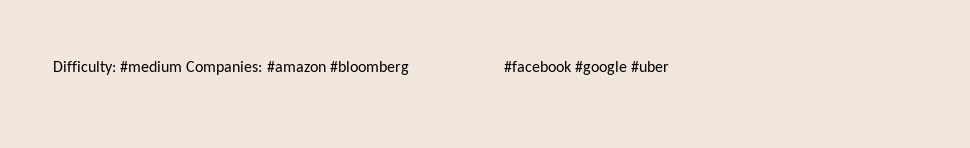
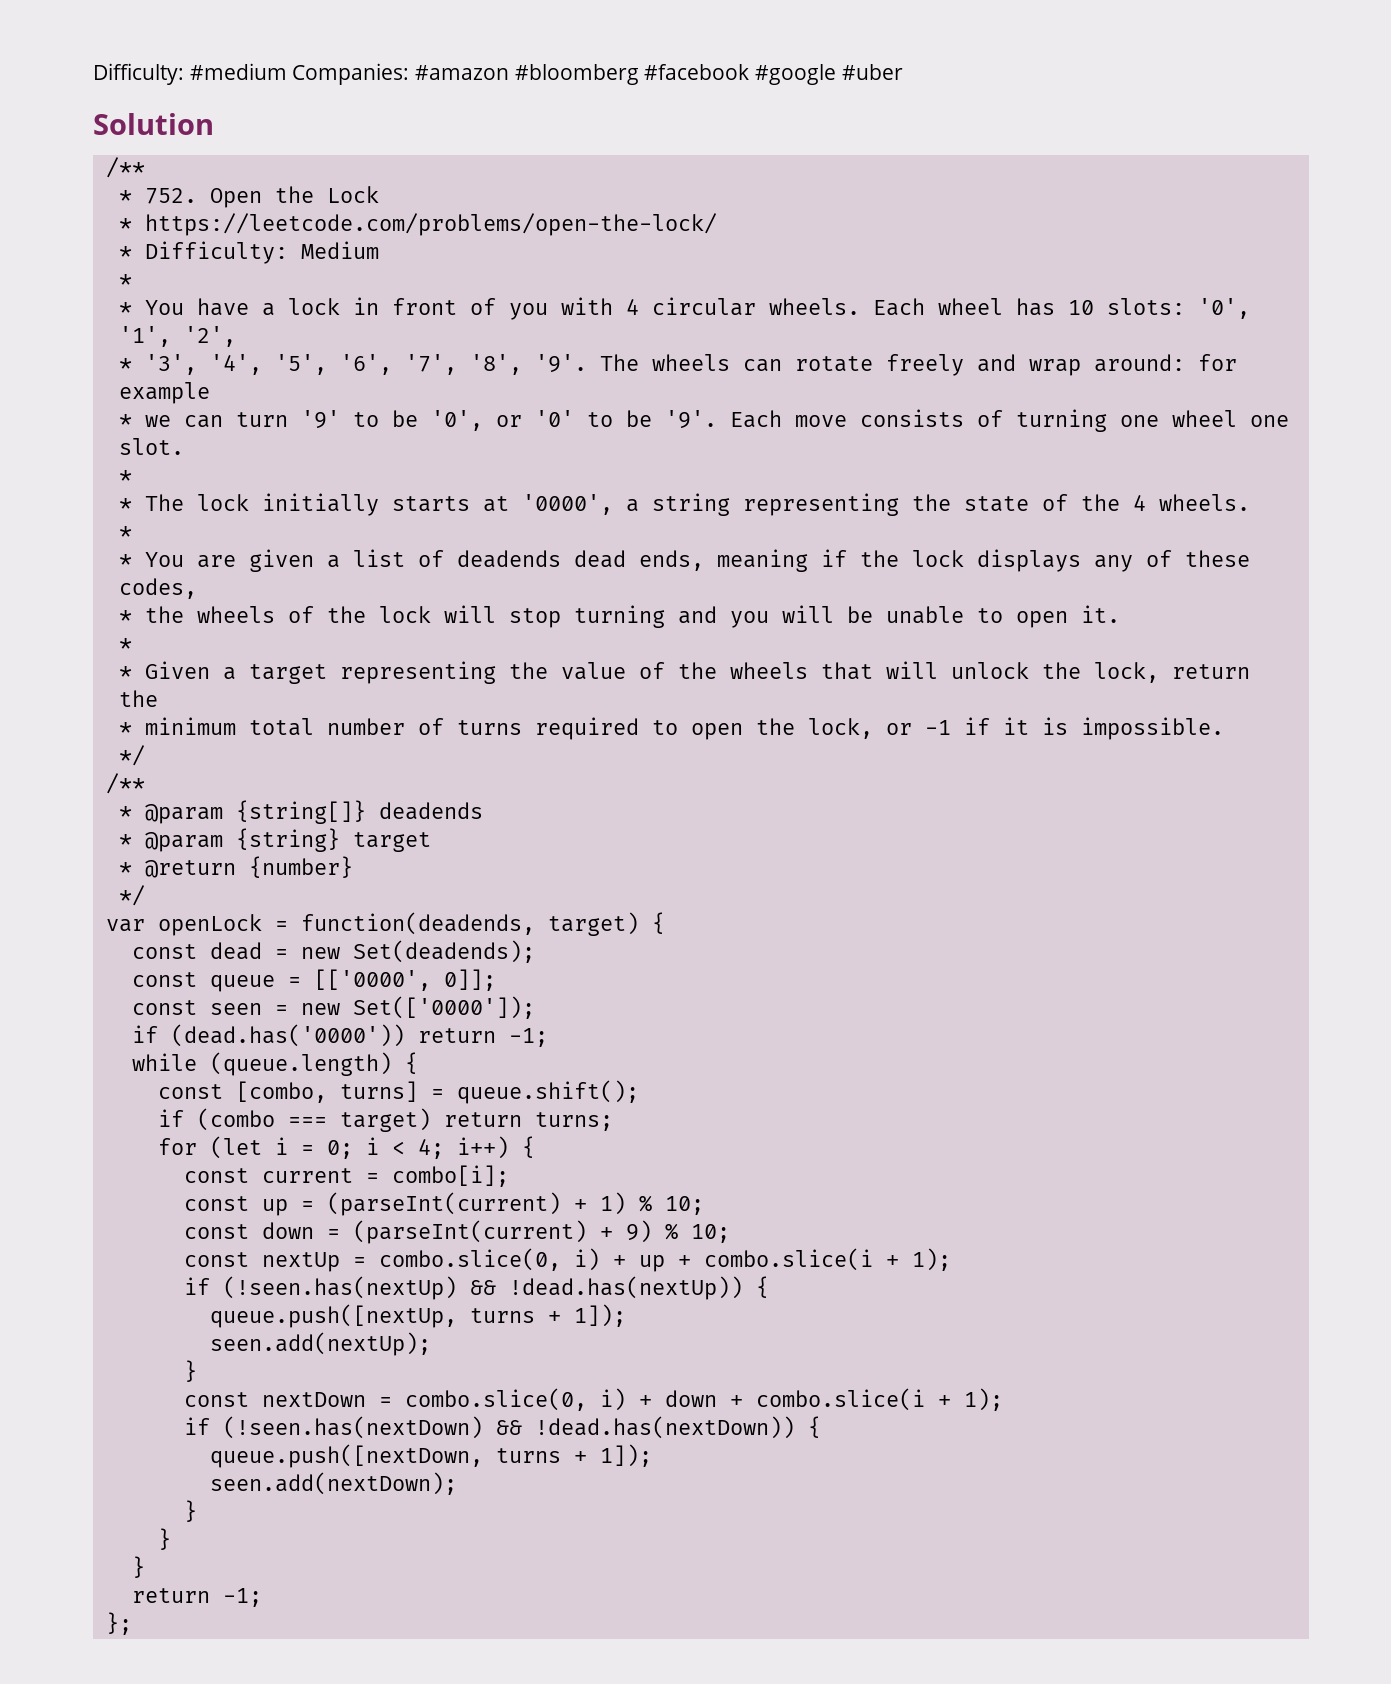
+ Solution
+ /**
+ * 752. Open the Lock
+ * https://leetcode.com/problems/open-the-lock/
+ * Difficulty: Medium
+ *
+ * You have a lock in front of you with 4 circular wheels. Each wheel has 10 slots: '0', '1', '2',
+ * '3', '4', '5', '6', '7', '8', '9'. The wheels can rotate freely and wrap around: for example
+ * we can turn '9' to be '0', or '0' to be '9'. Each move consists of turning one wheel one slot.
+ *
+ * The lock initially starts at '0000', a string representing the state of the 4 wheels.
+ *
+ * You are given a list of deadends dead ends, meaning if the lock displays any of these codes,
+ * the wheels of the lock will stop turning and you will be unable to open it.
+ *
+ * Given a target representing the value of the wheels that will unlock the lock, return the
+ * minimum total number of turns required to open the lock, or -1 if it is impossible.
+ */
+ /**
+ * @param {string[]} deadends
+ * @param {string} target
+ * @return {number}
+ */
+ var openLock = function(deadends, target) {
+ const dead = new Set(deadends);
+ const queue = [['0000', 0]];
+ const seen = new Set(['0000']);
+ if (dead.has('0000')) return -1;
+ while (queue.length) {
+ const [combo, turns] = queue.shift();
+ if (combo === target) return turns;
+ for (let i = 0; i < 4; i++) {
+ const current = combo[i];
+ const up = (parseInt(current) + 1) % 10;
+ const down = (parseInt(current) + 9) % 10;
+ const nextUp = combo.slice(0, i) + up + combo.slice(i + 1);
+ if (!seen.has(nextUp) && !dead.has(nextUp)) {
+ queue.push([nextUp, turns + 1]);
+ seen.add(nextUp);
+ }
+ const nextDown = combo.slice(0, i) + down + combo.slice(i + 1);
+ if (!seen.has(nextDown) && !dead.has(nextDown)) {
+ queue.push([nextDown, turns + 1]);
+ seen.add(nextDown);
+ }
+ }
+ }
+ return -1;
+ };

